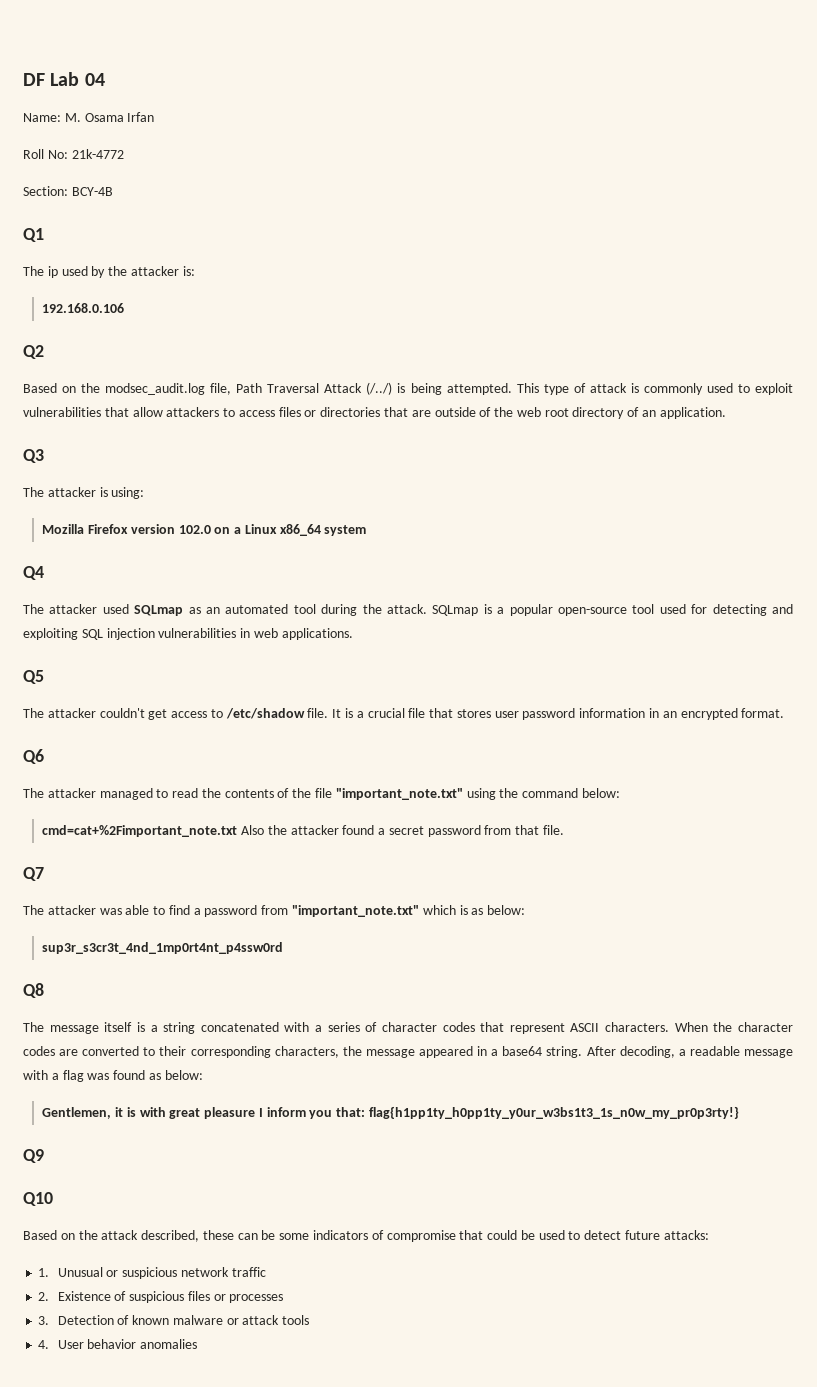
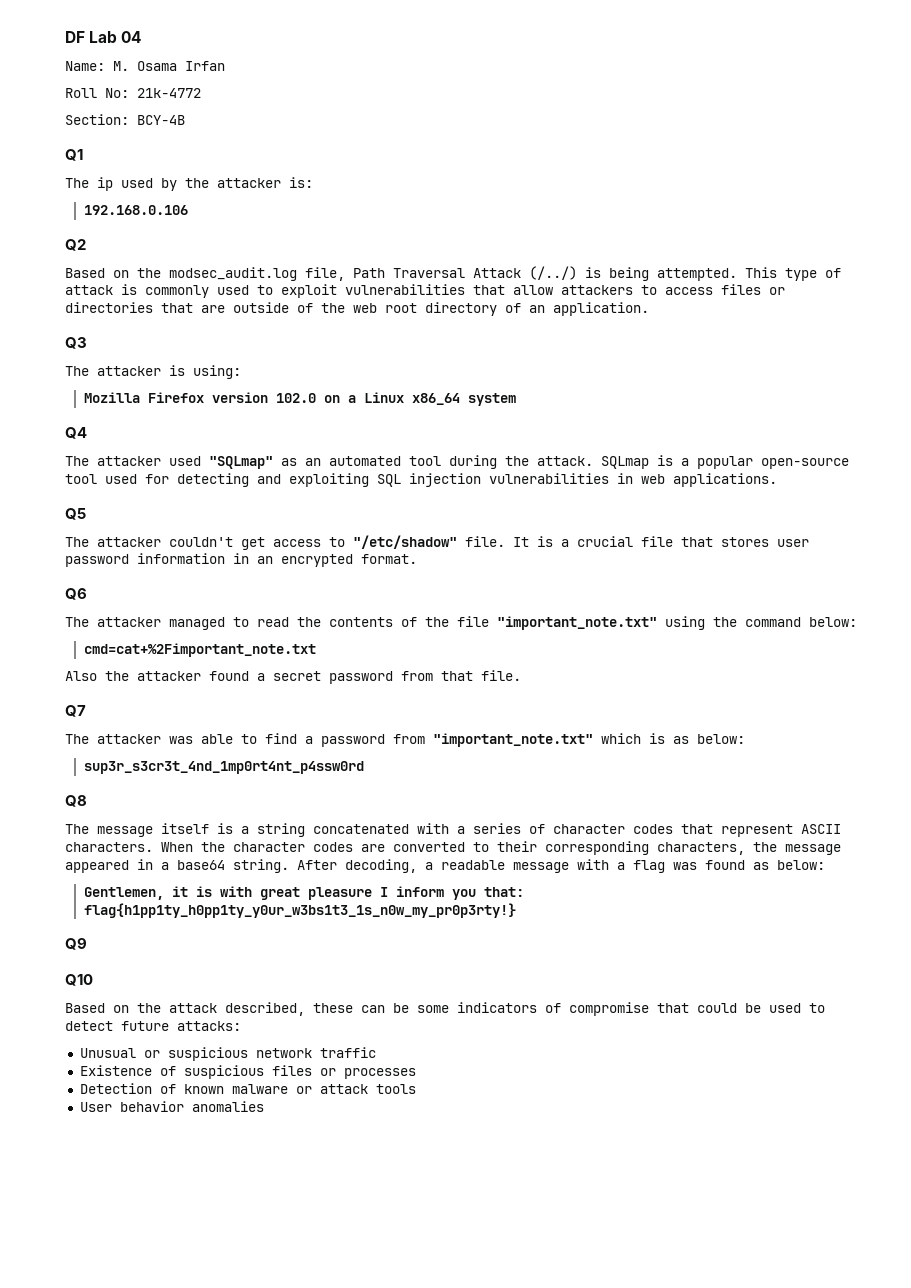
- The attacker used SQLmap as an automated tool during the attack.
+ The attacker used "SQLmap" as an automated tool during the attack.
- The attacker couldn't get access to /etc/shadow file.
+ The attacker couldn't get access to "/etc/shadow" file.
- cmd=cat+%2Fimportant_note.txt Also the attacker found a secret password from that file.
+ cmd=cat+%2Fimportant_note.txt
+ Also the attacker found a secret password from that file.
- 1. Unusual or suspicious network traffic
+ Unusual or suspicious network traffic
- 2. Existence of suspicious files or processes
+ Existence of suspicious files or processes
- 3. Detection of known malware or attack tools
+ Detection of known malware or attack tools
- 4. User behavior anomalies
+ User behavior anomalies

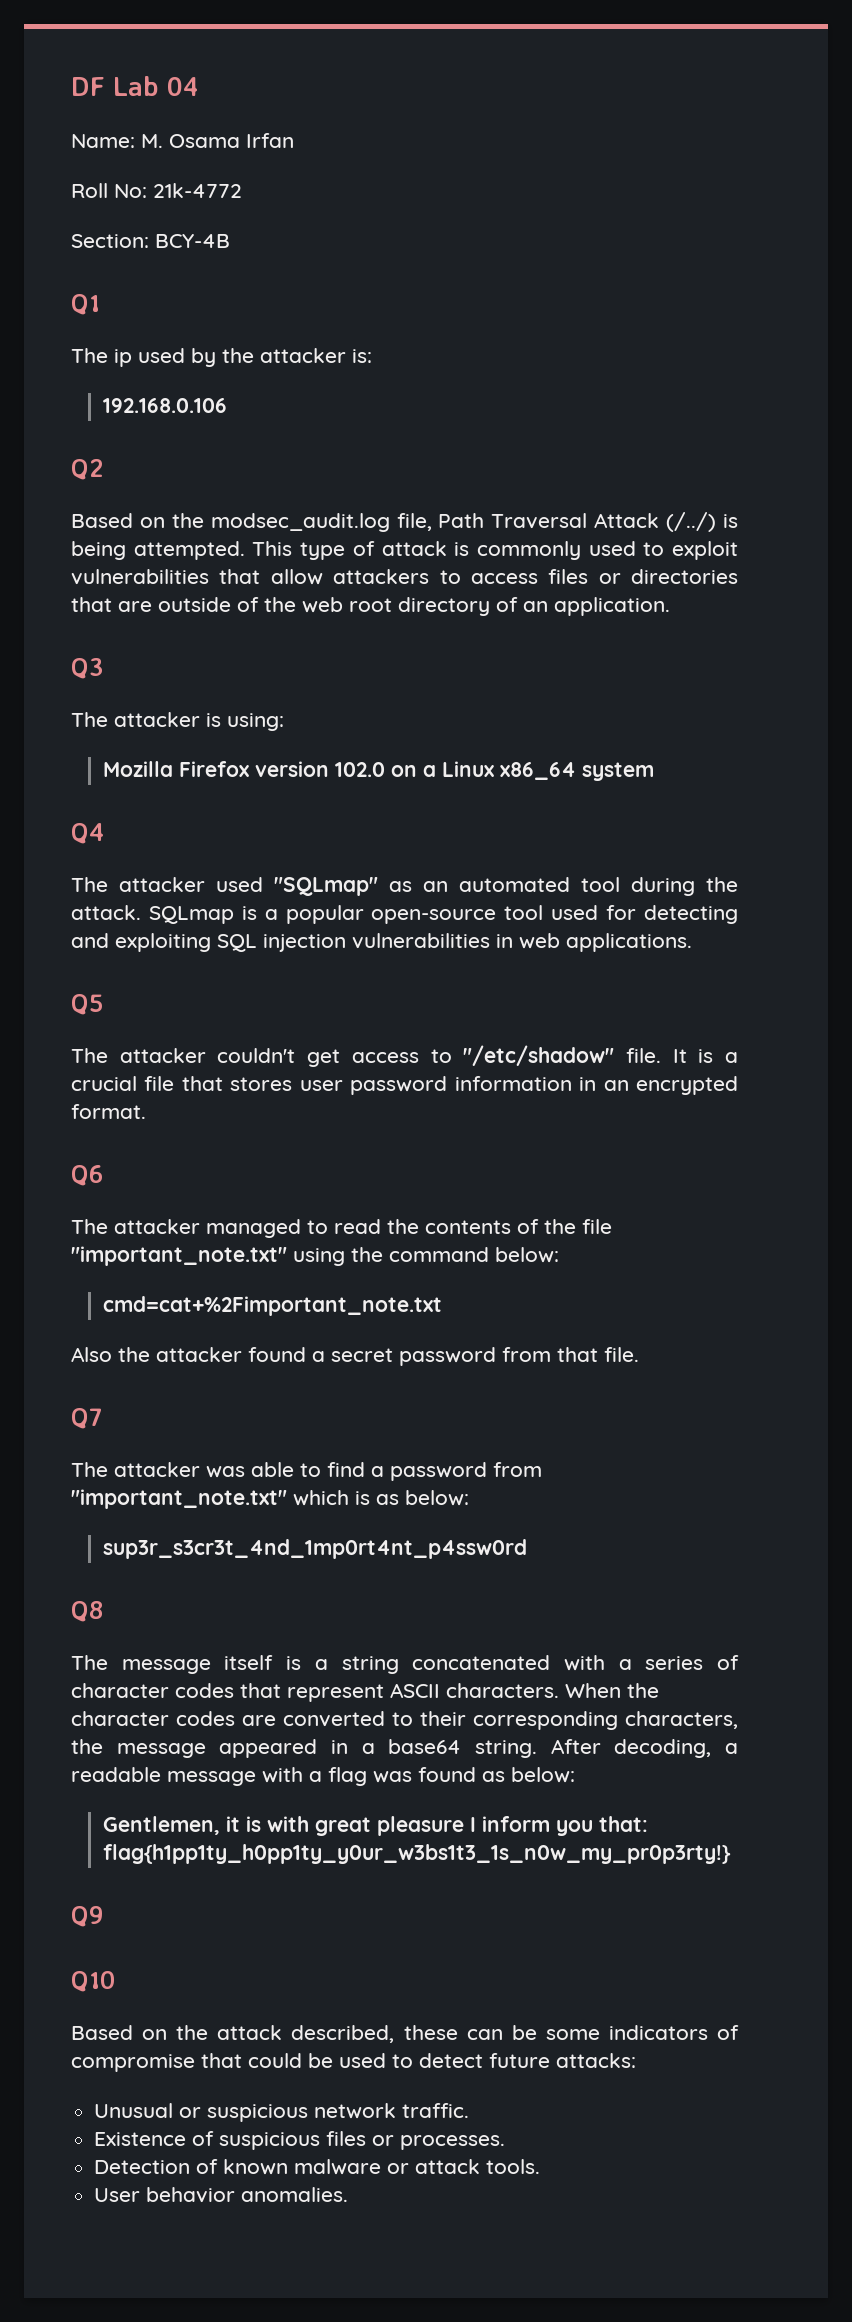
- Unusual or suspicious network traffic
+ Unusual or suspicious network traffic.
- Existence of suspicious files or processes
+ Existence of suspicious files or processes.
- Detection of known malware or attack tools
+ Detection of known malware or attack tools.
- User behavior anomalies
+ User behavior anomalies.

